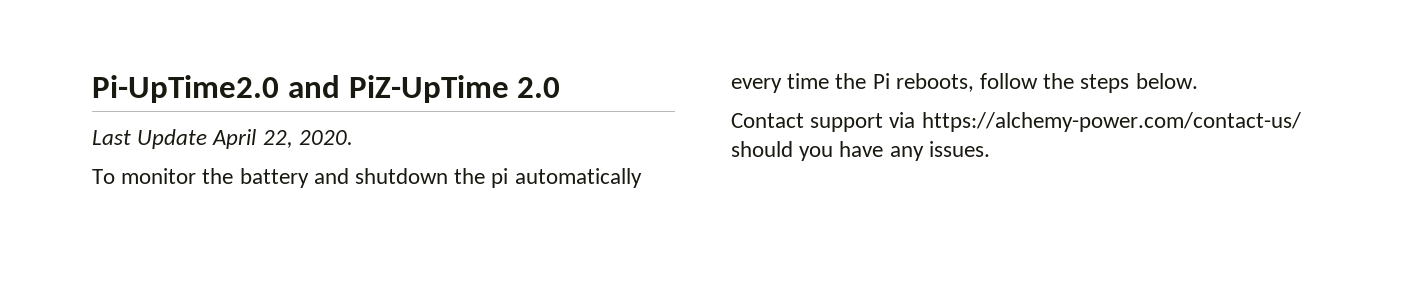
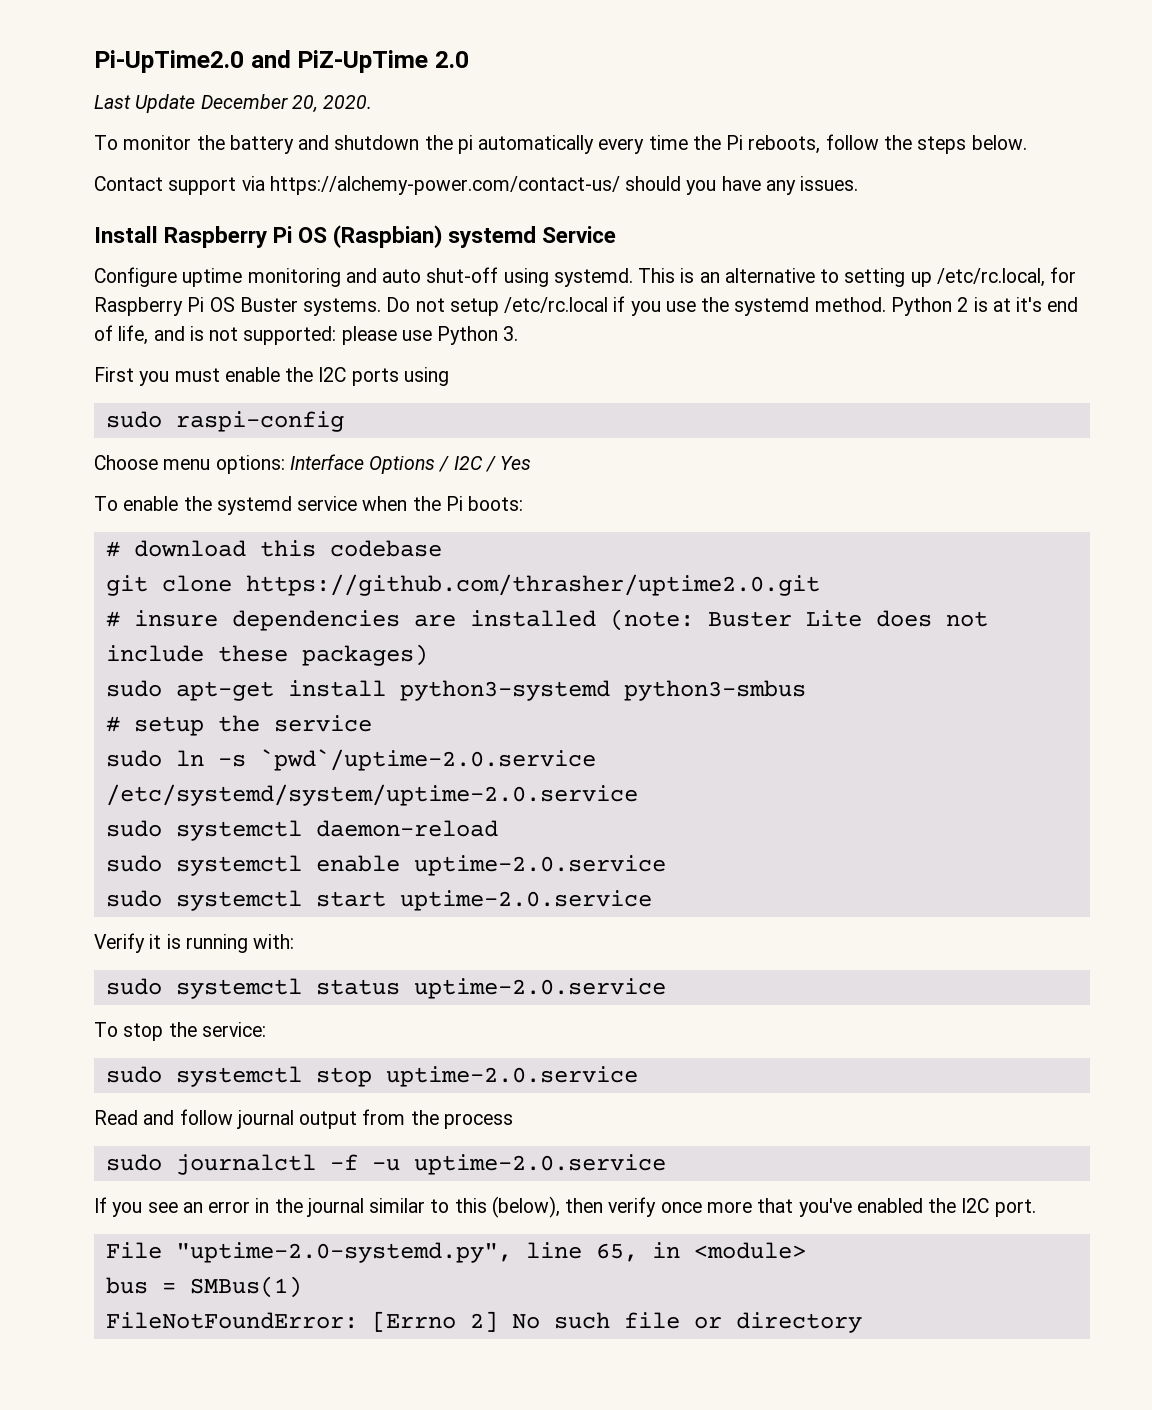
- Last Update April 22, 2020.
+ Last Update December 20, 2020.
+ Install Raspberry Pi OS (Raspbian) systemd Service
+ Configure uptime monitoring and auto shut-off using systemd. This is an alternative to setting up /etc/rc.local, for Raspberry Pi OS Buster systems. Do not setup /etc/rc.local if you use the systemd method. Python 2 is at it's end of life, and is not supported: please use Python 3.
+ First you must enable the I2C ports using
+ sudo raspi-config
+ Choose menu options: Interface Options / I2C / Yes
+ To enable the systemd service when the Pi boots:
+ # download this codebase
+ git clone https://github.com/thrasher/uptime2.0.git
+ # insure dependencies are installed (note: Buster Lite does not include these packages)
+ sudo apt-get install python3-systemd python3-smbus
+ # setup the service
+ sudo ln -s `pwd`/uptime-2.0.service /etc/systemd/system/uptime-2.0.service
+ sudo systemctl daemon-reload
+ sudo systemctl enable uptime-2.0.service
+ sudo systemctl start uptime-2.0.service
+ Verify it is running with:
+ sudo systemctl status uptime-2.0.service
+ To stop the service:
+ sudo systemctl stop uptime-2.0.service
+ Read and follow journal output from the process
+ sudo journalctl -f -u uptime-2.0.service
+ If you see an error in the journal similar to this (below), then verify once more that you've enabled the I2C port.
+ File "uptime-2.0-systemd.py", line 65, in <module>
+ bus = SMBus(1)
+ FileNotFoundError: [Errno 2] No such file or directory

